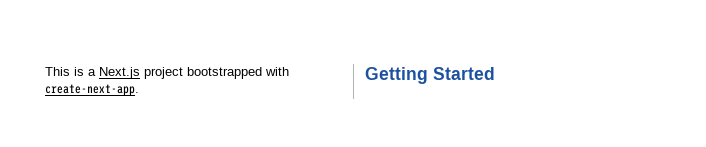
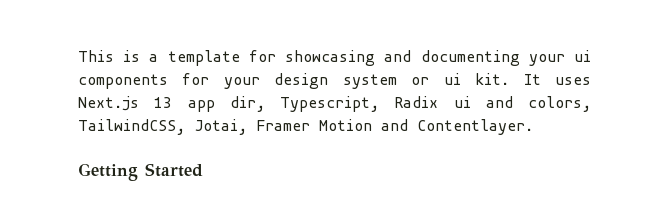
- This is a Next.js project bootstrapped with create-next-app.
+ This is a template for showcasing and documenting your ui components for your design system or ui kit. It uses Next.js 13 app dir, Typescript, Radix ui and colors, TailwindCSS, Jotai, Framer Motion and Contentlayer.

